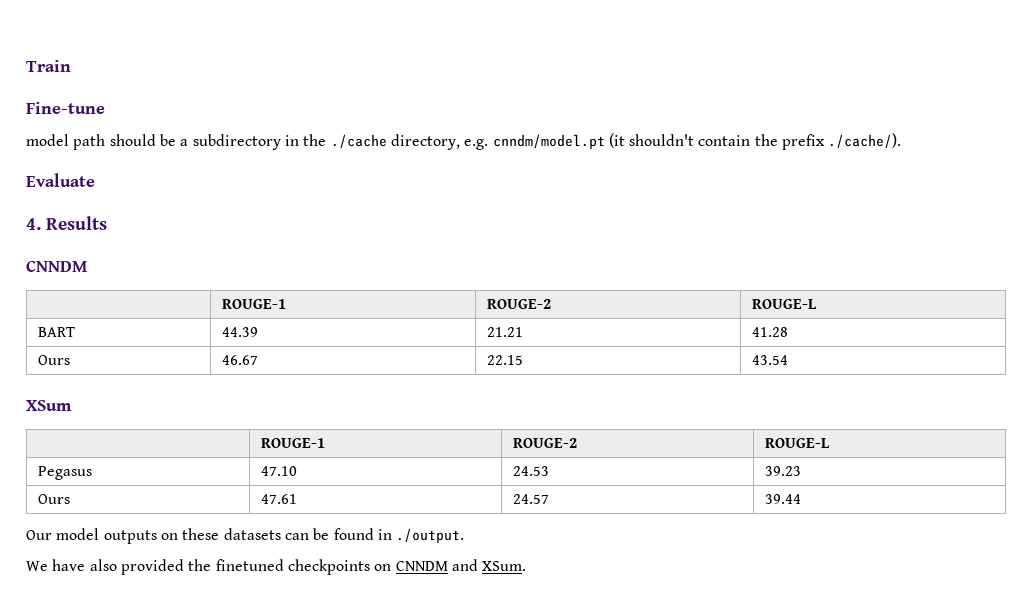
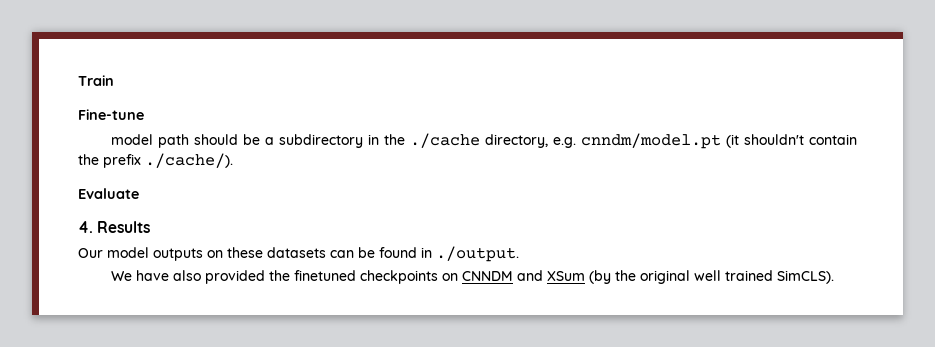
  4. Results
- CNNDM
- | ROUGE-1 | ROUGE-2 | ROUGE-L
- BART | 44.39 | 21.21 | 41.28
- Ours | 46.67 | 22.15 | 43.54
- XSum
- | ROUGE-1 | ROUGE-2 | ROUGE-L
- Pegasus | 47.10 | 24.53 | 39.23
- Ours | 47.61 | 24.57 | 39.44
- We have also provided the finetuned checkpoints on CNNDM and XSum.
+ We have also provided the finetuned checkpoints on CNNDM and XSum (by the original well trained SimCLS).

